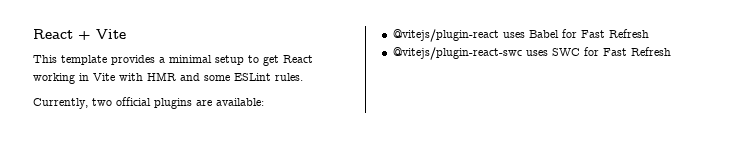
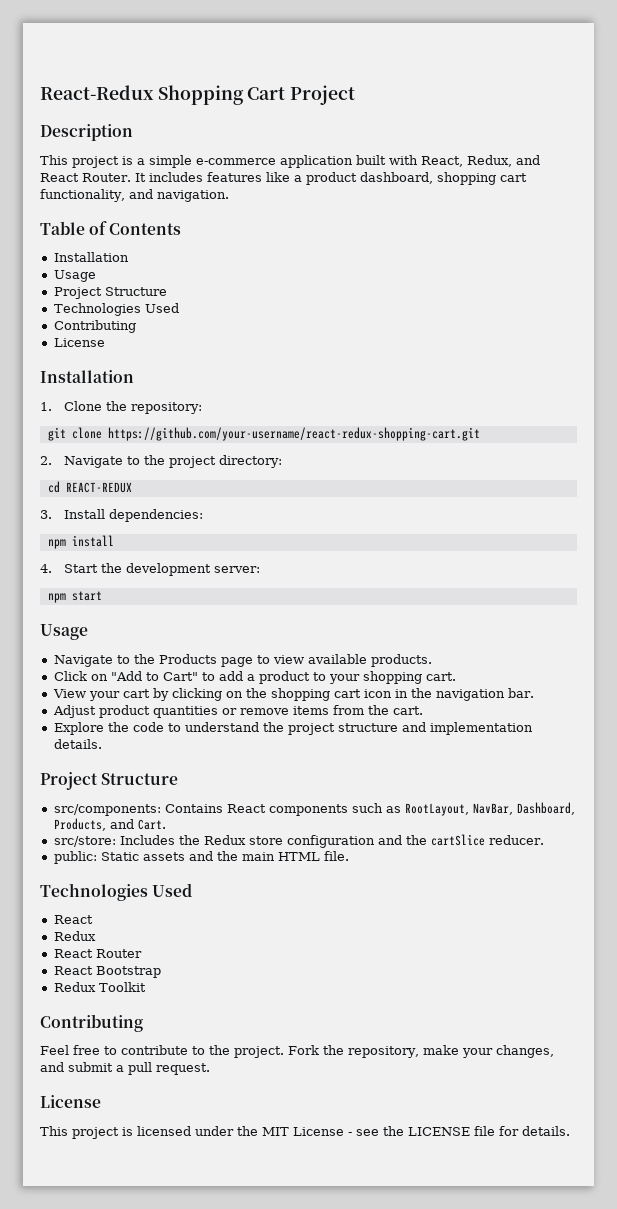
- React + Vite
- This template provides a minimal setup to get React working in Vite with HMR and some ESLint rules.
- Currently, two official plugins are available:
- @vitejs/plugin-react uses Babel for Fast Refresh
- @vitejs/plugin-react-swc uses SWC for Fast Refresh
+ React-Redux Shopping Cart Project
+ Description
+ This project is a simple e-commerce application built with React, Redux, and React Router. It includes features like a product dashboard, shopping cart functionality, and navigation.
+ Table of Contents
+ Installation
+ Usage
+ Project Structure
+ Technologies Used
+ Contributing
+ License
+ Installation
+ 1. Clone the repository:
+ git clone https://github.com/your-username/react-redux-shopping-cart.git
+ 2. Navigate to the project directory:
+ cd REACT-REDUX
+ 3. Install dependencies:
+ npm install
+ 4. Start the development server:
+ npm start
+ Usage
+ Navigate to the Products page to view available products.
+ Click on "Add to Cart" to add a product to your shopping cart.
+ View your cart by clicking on the shopping cart icon in the navigation bar.
+ Adjust product quantities or remove items from the cart.
+ Explore the code to understand the project structure and implementation details.
+ Project Structure
+ src/components: Contains React components such as RootLayout, NavBar, Dashboard, Products, and Cart.
+ src/store: Includes the Redux store configuration and the cartSlice reducer.
+ public: Static assets and the main HTML file.
+ Technologies Used
+ React
+ Redux
+ React Router
+ React Bootstrap
+ Redux Toolkit
+ Contributing
+ Feel free to contribute to the project. Fork the repository, make your changes, and submit a pull request.
+ License
+ This project is licensed under the MIT License - see the LICENSE file for details.

